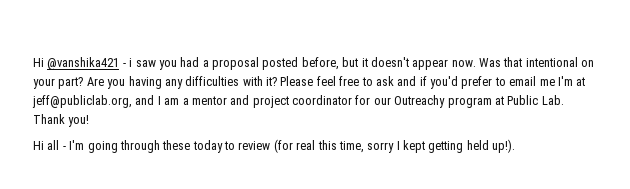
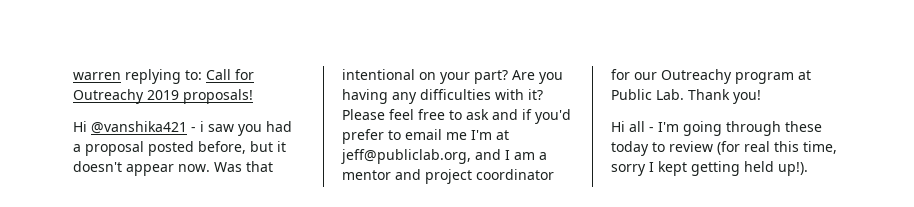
+ warren replying to: Call for Outreachy 2019 proposals!

